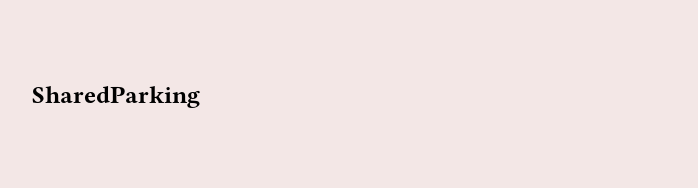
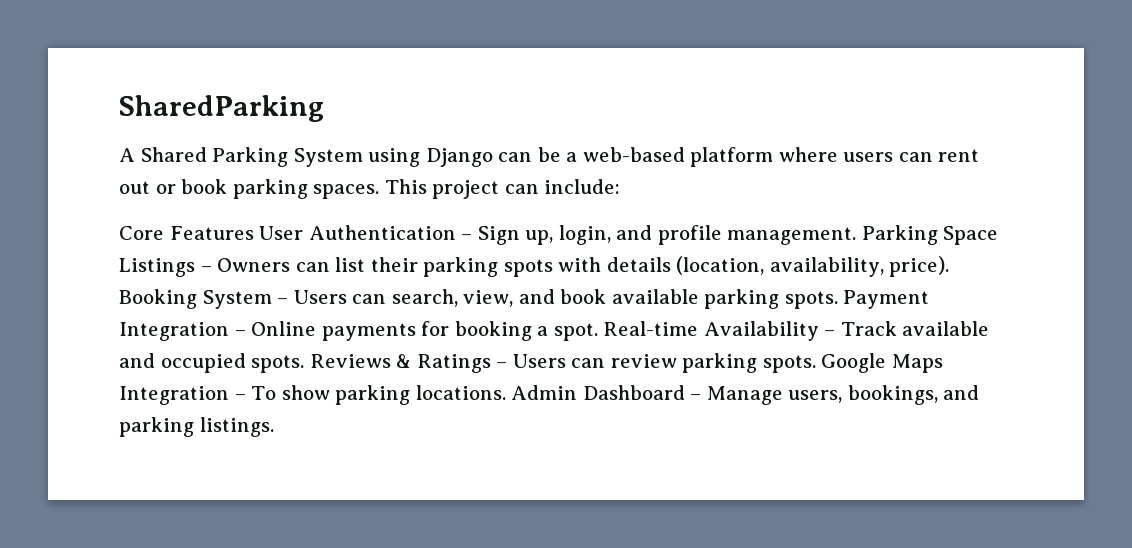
+ A Shared Parking System using Django can be a web-based platform where users can rent out or book parking spaces. This project can include:
+ Core Features User Authentication – Sign up, login, and profile management. Parking Space Listings – Owners can list their parking spots with details (location, availability, price). Booking System – Users can search, view, and book available parking spots. Payment Integration – Online payments for booking a spot. Real-time Availability – Track available and occupied spots. Reviews & Ratings – Users can review parking spots. Google Maps Integration – To show parking locations. Admin Dashboard – Manage users, bookings, and parking listings.

